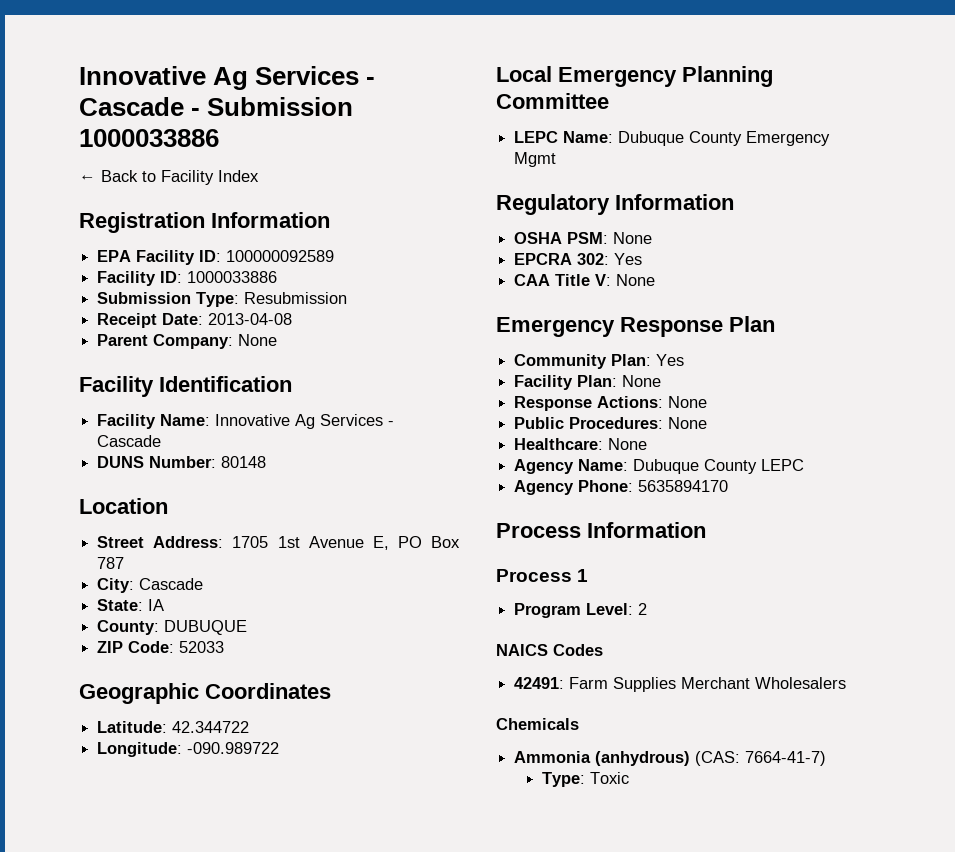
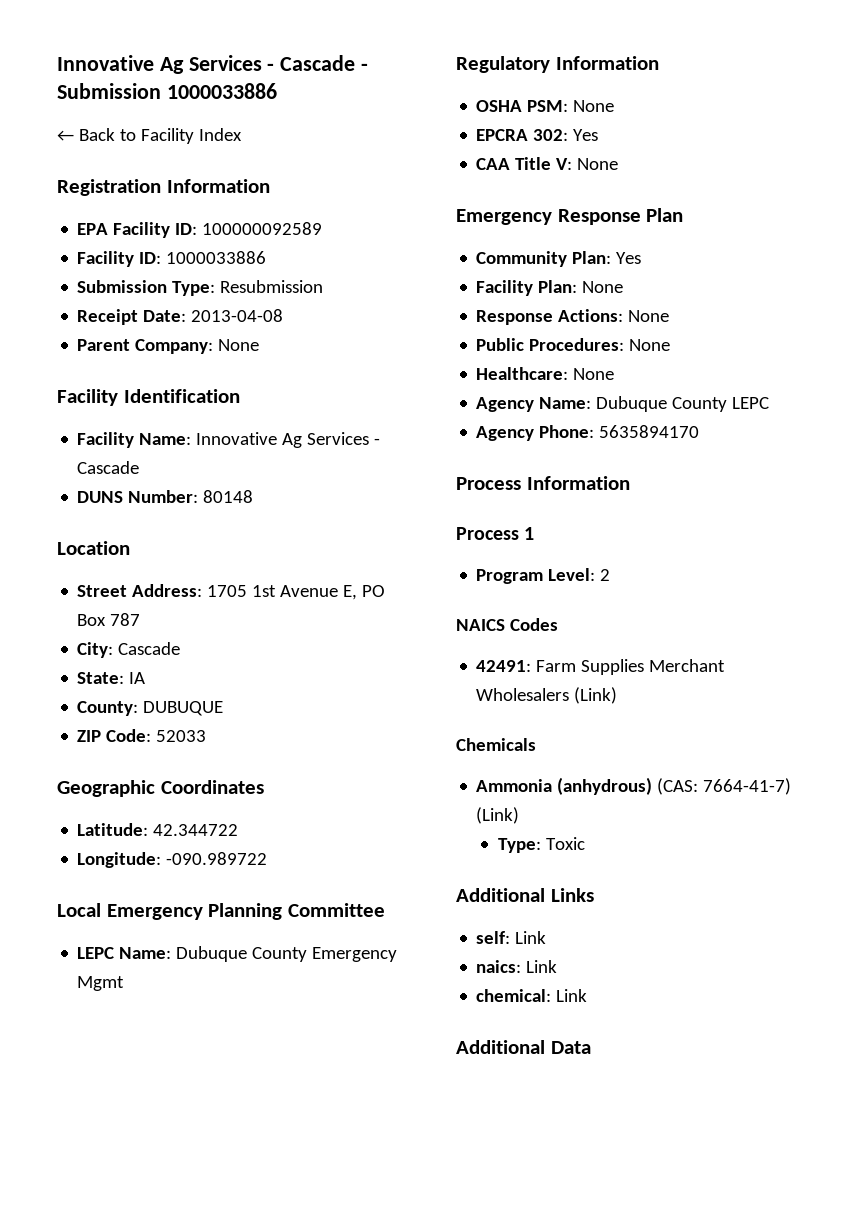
- 42491: Farm Supplies Merchant Wholesalers
+ 42491: Farm Supplies Merchant Wholesalers (Link)
- Ammonia (anhydrous) (CAS: 7664-41-7)
+ Ammonia (anhydrous) (CAS: 7664-41-7) (Link)
+ Additional Links
+ self: Link
+ naics: Link
+ chemical: Link
+ Additional Data

